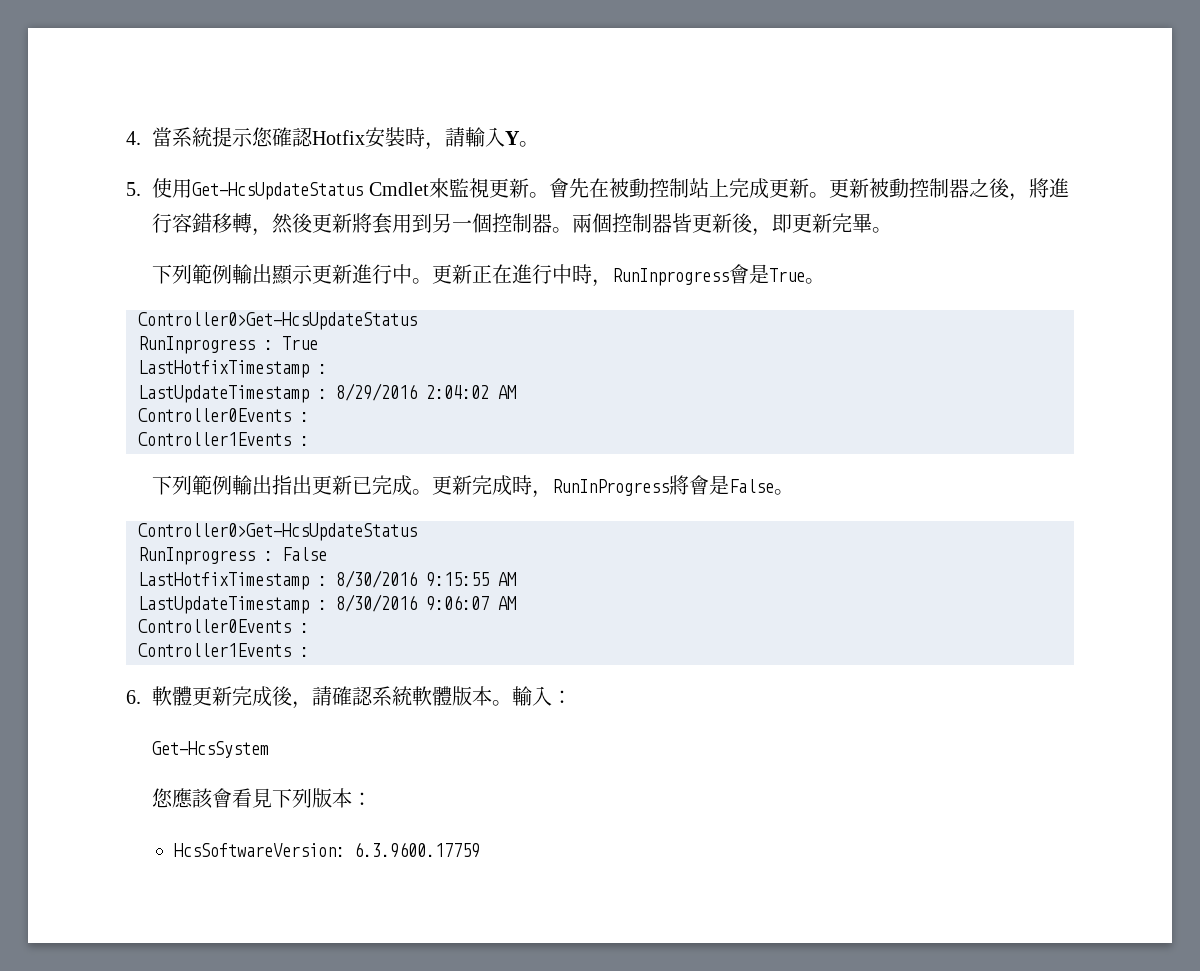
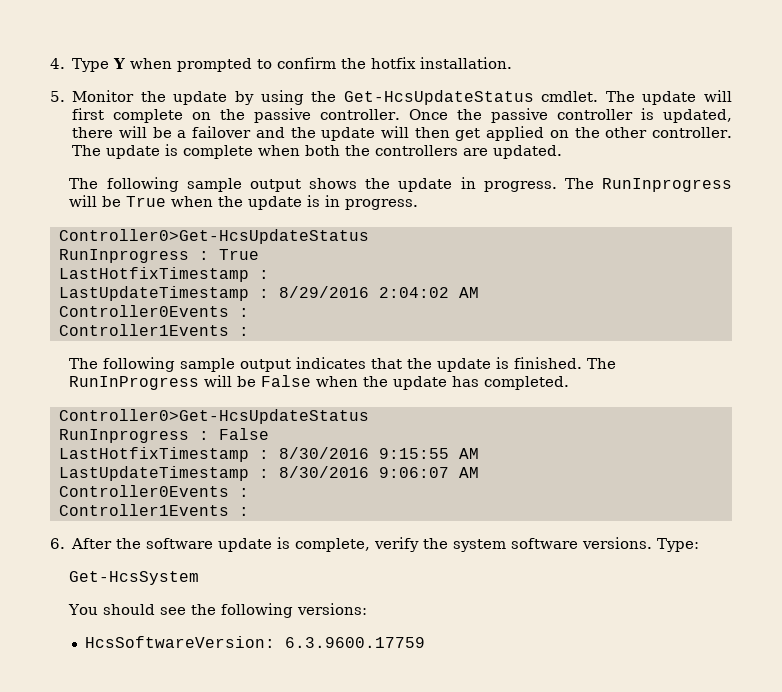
- 4.當系統提示您確認Hotfix安裝時，請輸入Y。
- 5.使用Get-HcsUpdateStatus Cmdlet來監視更新。會先在被動控制站上完成更新。更新被動控制器之後，將進行容錯移轉，然後更新將套用到另一個控制器。兩個控制器皆更新後，即更新完畢。
- 下列範例輸出顯示更新進行中。更新正在進行中時，RunInprogress會是True。
+ 4. Type Y when prompted to confirm the hotfix installation.
+ 5. Monitor the update by using the Get-HcsUpdateStatus cmdlet. The update will first complete on the passive controller. Once the passive controller is updated, there will be a failover and the update will then get applied on the other controller. The update is complete when both the controllers are updated.
+ The following sample output shows the update in progress. The RunInprogress will be True when the update is in progress.
- 下列範例輸出指出更新已完成。更新完成時，RunInProgress將會是False。
+ The following sample output indicates that the update is finished. The RunInProgress will be False when the update has completed.
- 6.軟體更新完成後，請確認系統軟體版本。輸入：
+ 6. After the software update is complete, verify the system software versions. Type:
  Get-HcsSystem
- 您應該會看見下列版本：
+ You should see the following versions:

